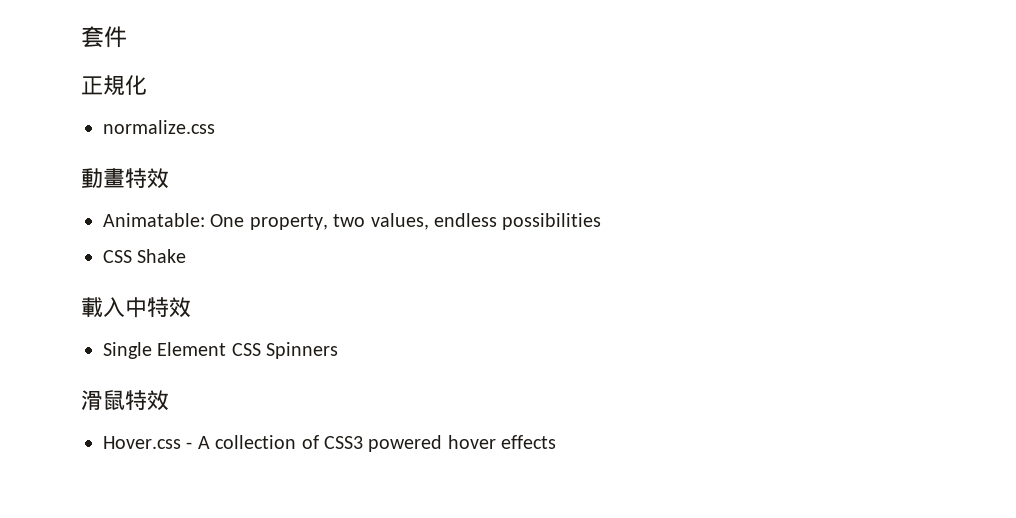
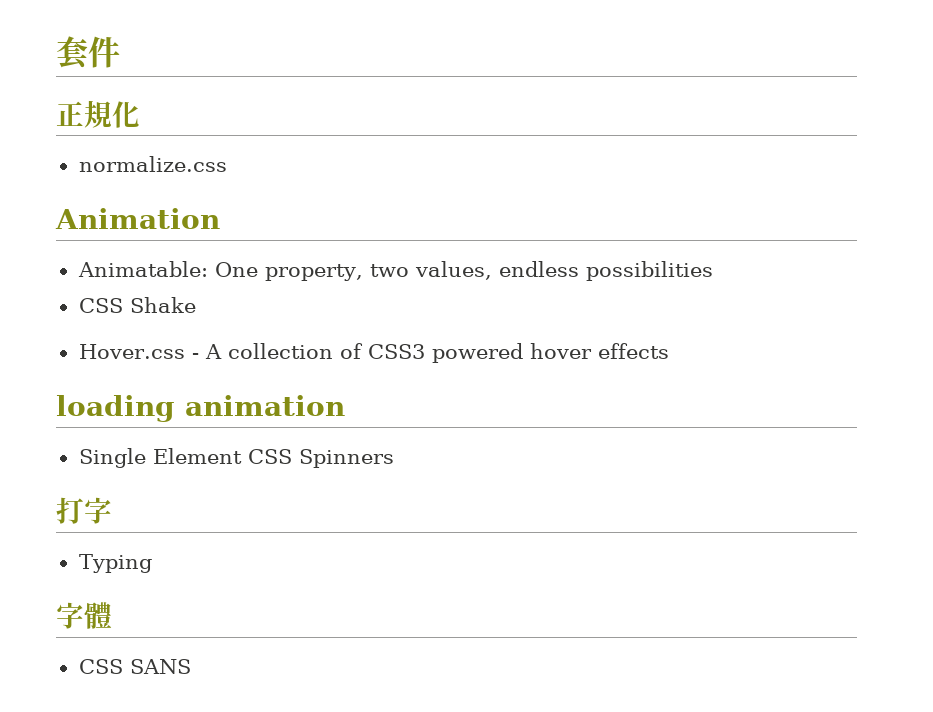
- 動畫特效
+ Animation
- 載入中特效
- Single Element CSS Spinners
- 滑鼠特效
+ loading animation
+ Single Element CSS Spinners
+ 打字
+ Typing
+ 字體
+ CSS SANS

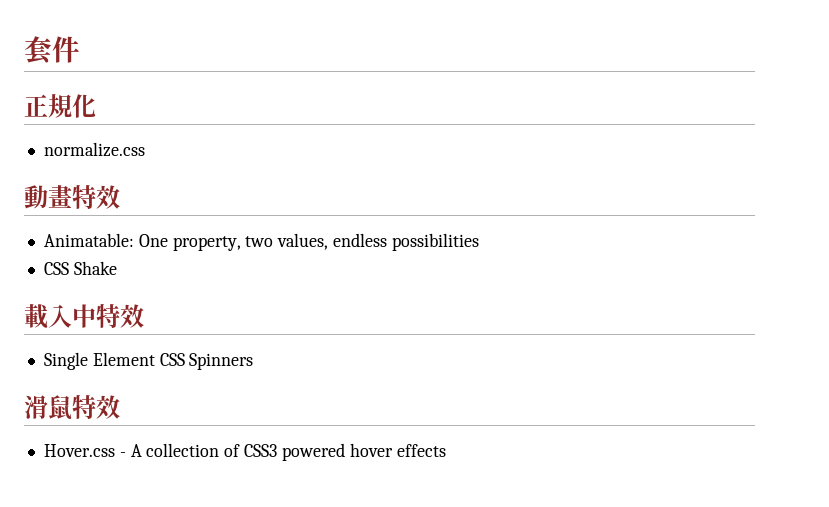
- Animation
+ 動畫特效
+ 載入中特效
+ Single Element CSS Spinners
+ 滑鼠特效
- loading animation
- Single Element CSS Spinners
- 打字
- Typing
- 字體
- CSS SANS

